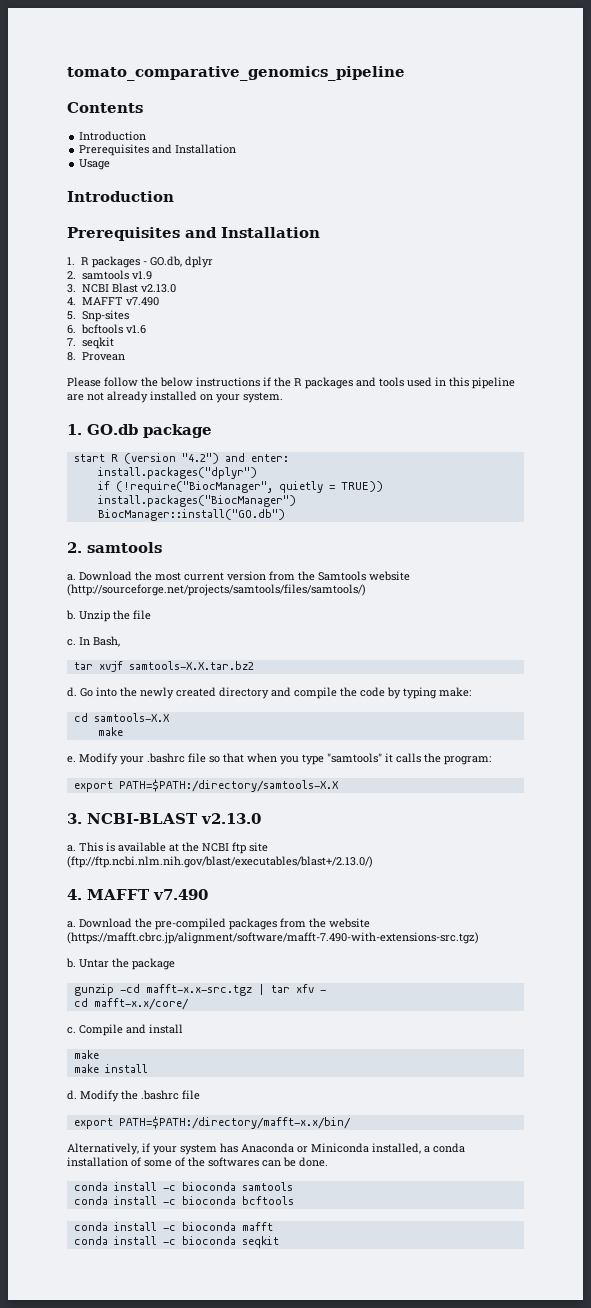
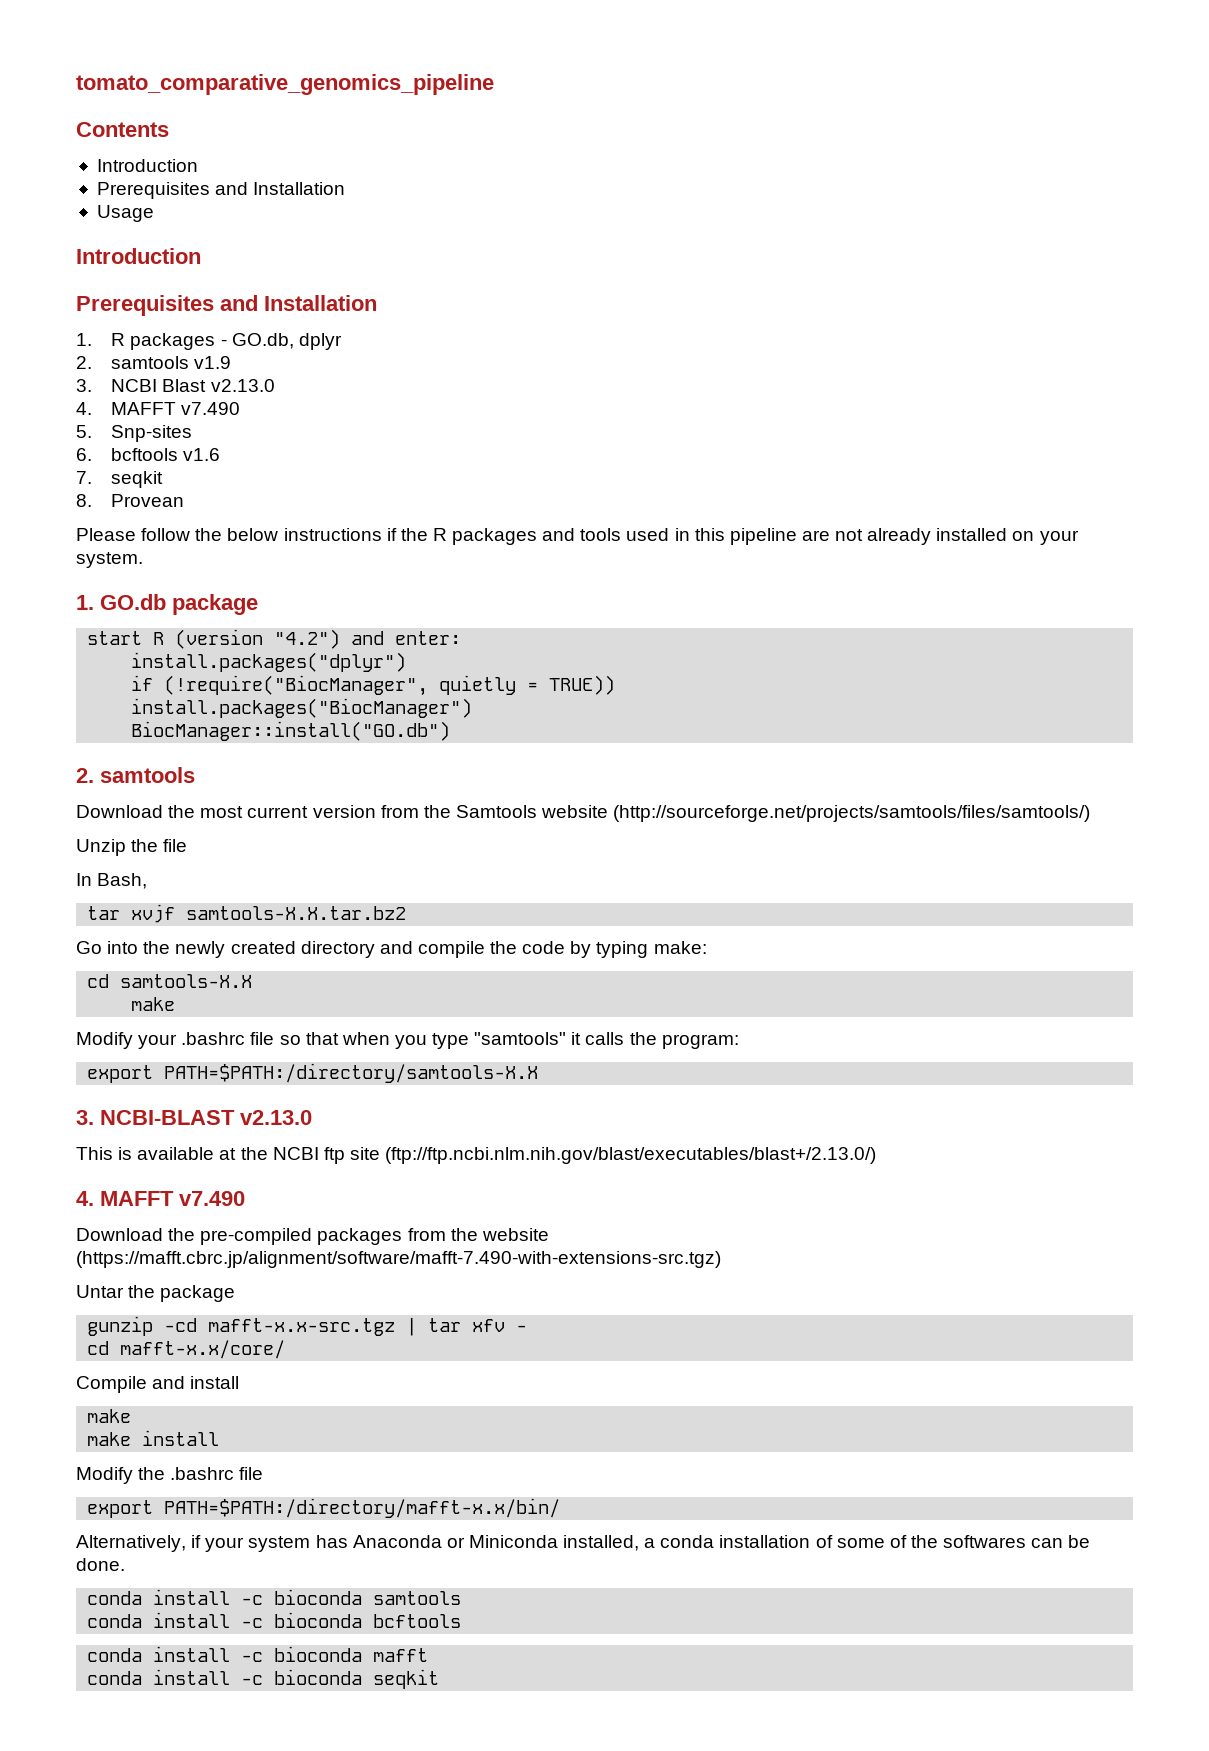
  BiocManager::install("GO.db")
  2. samtools
- a. Download the most current version from the Samtools website (http://sourceforge.net/projects/samtools/files/samtools/)
- b. Unzip the file
- c. In Bash,
+ Download the most current version from the Samtools website (http://sourceforge.net/projects/samtools/files/samtools/)
+ Unzip the file
+ In Bash,
  tar xvjf samtools-X.X.tar.bz2
- d. Go into the newly created directory and compile the code by typing make:
+ Go into the newly created directory and compile the code by typing make:
- e.
  3. NCBI-BLAST v2.13.0
- a. This is available at the NCBI ftp site (ftp://ftp.ncbi.nlm.nih.gov/blast/executables/blast+/2.13.0/)
+ This is available at the NCBI ftp site (ftp://ftp.ncbi.nlm.nih.gov/blast/executables/blast+/2.13.0/)
  4. MAFFT v7.490
- a. Download the pre-compiled packages from the website (https://mafft.cbrc.jp/alignment/software/mafft-7.490-with-extensions-src.tgz)
- b. Untar the package
+ Download the pre-compiled packages from the website (https://mafft.cbrc.jp/alignment/software/mafft-7.490-with-extensions-src.tgz)
+ Untar the package
  cd mafft-x.x/core/
- c. Compile and install
+ Compile and install
  make install
- d. Modify the .bashrc file
+ Modify the .bashrc file

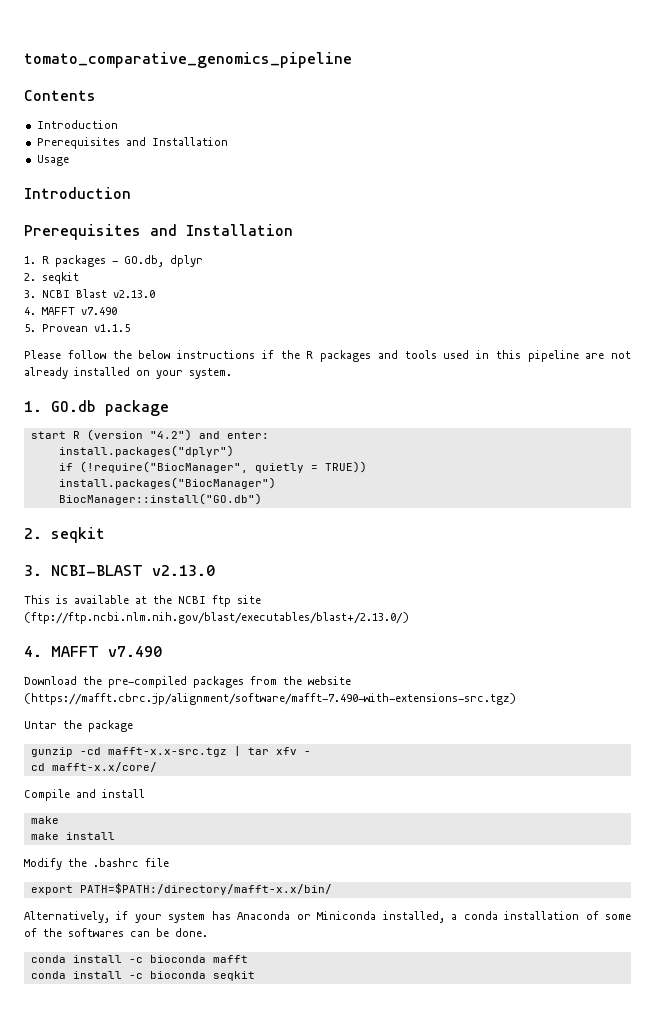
  1. R packages - GO.db, dplyr
- 2. samtools v1.9
+ 2. seqkit
- 5. Snp-sites
- 6. bcftools v1.6
- 7. seqkit
- 8. Provean
+ 5. Provean v1.1.5
  BiocManager::install("GO.db")
- 2. samtools
- Download the most current version from the Samtools website (http://sourceforge.net/projects/samtools/files/samtools/)
- Unzip the file
- In Bash,
- tar xvjf samtools-X.X.tar.bz2
- Go into the newly created directory and compile the code by typing make:
- cd samtools-X.X
- make
- Modify your .bashrc file so that when you type "samtools" it calls the program:
- export PATH=$PATH:/directory/samtools-X.X
+ 2. seqkit
- conda install -c bioconda samtools
- conda install -c bioconda bcftools

